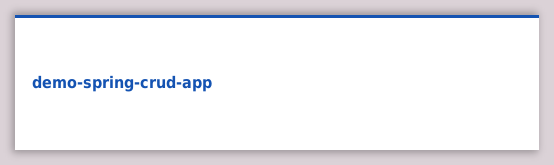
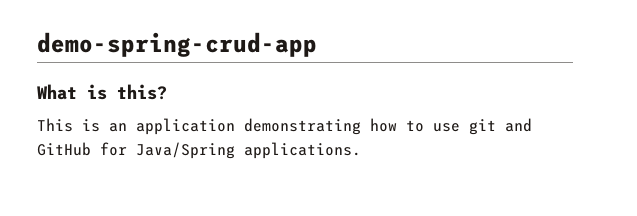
+ What is this?
+ This is an application demonstrating how to use git and GitHub for Java/Spring applications.

